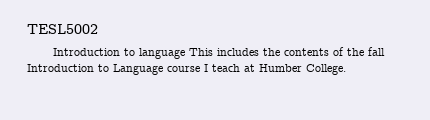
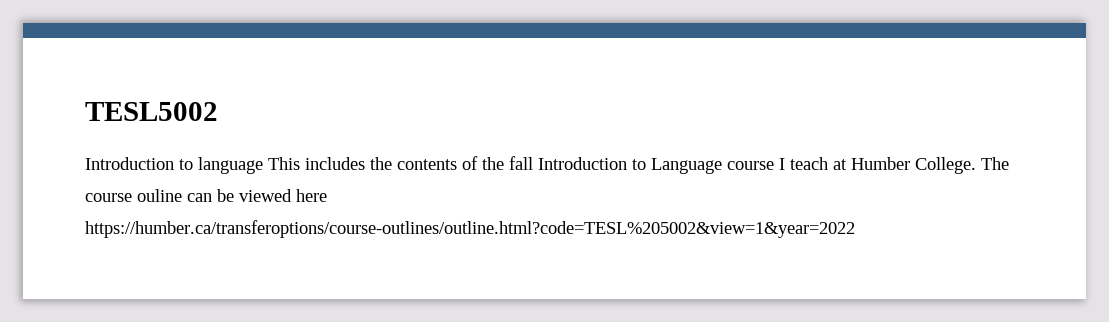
+ The course ouline can be viewed here https://humber.ca/transferoptions/course-outlines/outline.html?code=TESL%205002&view=1&year=2022

